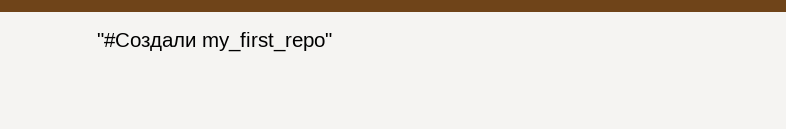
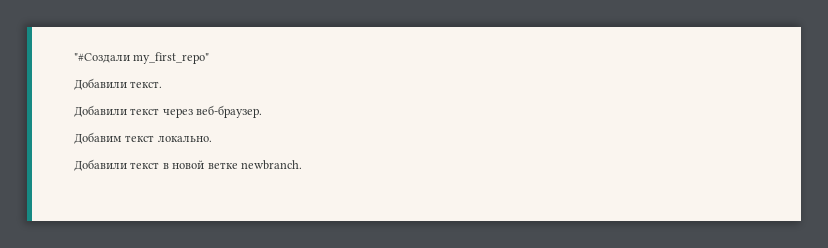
+ Добавили текст.
+ Добавили текст через веб-браузер.
+ Добавим текст локально.
+ Добавили текст в новой ветке newbranch.

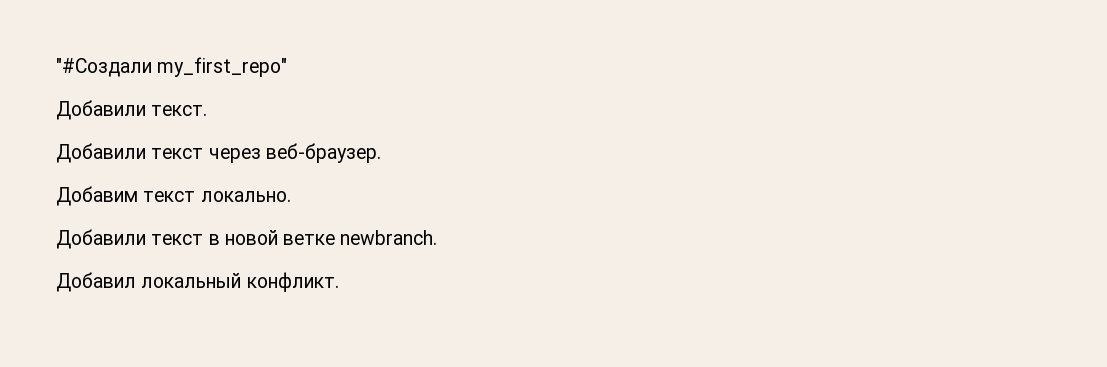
+ Добавил локальный конфликт.

